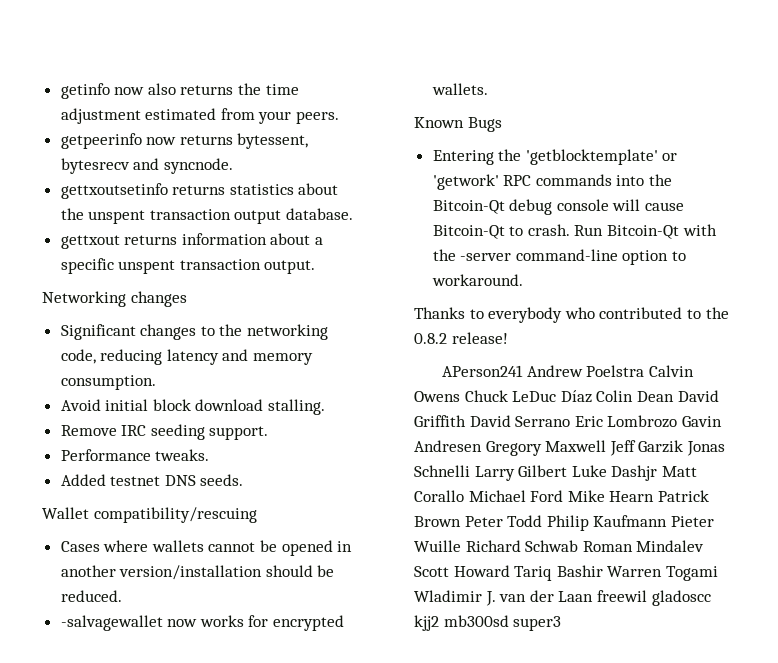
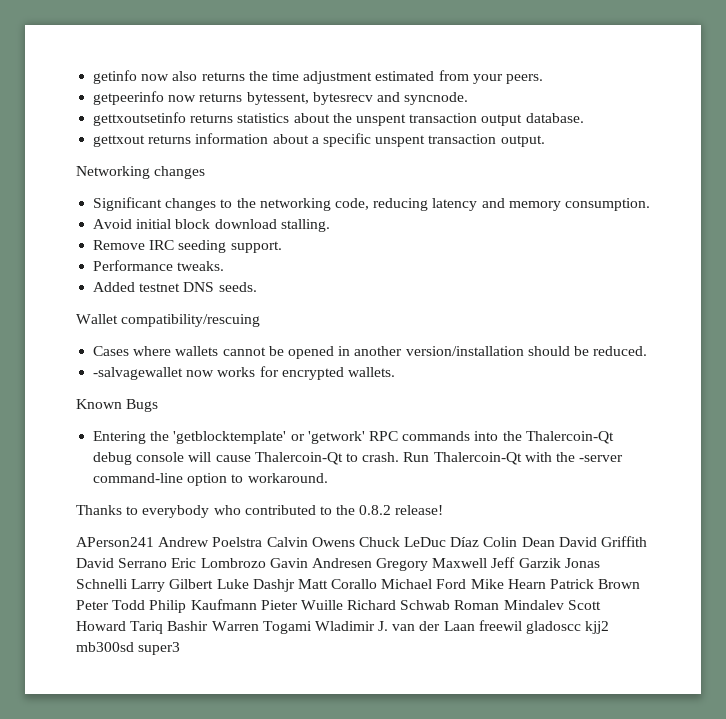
- Entering the 'getblocktemplate' or 'getwork' RPC commands into the Bitcoin-Qt debug console will cause Bitcoin-Qt to crash.
+ Entering the 'getblocktemplate' or 'getwork' RPC commands into the Thalercoin-Qt debug console will cause Thalercoin-Qt to crash.
- Run Bitcoin-Qt with the -server command-line option to workaround.
+ Run Thalercoin-Qt with the -server command-line option to workaround.

